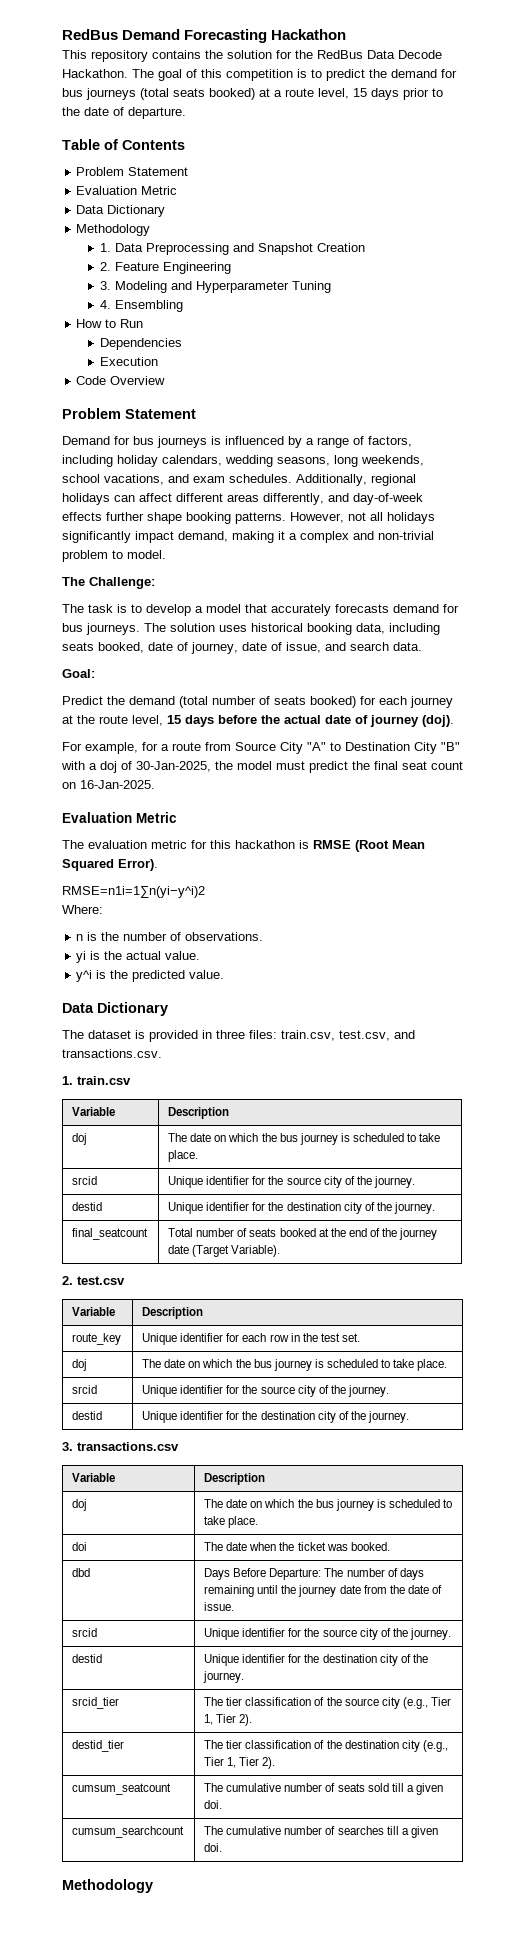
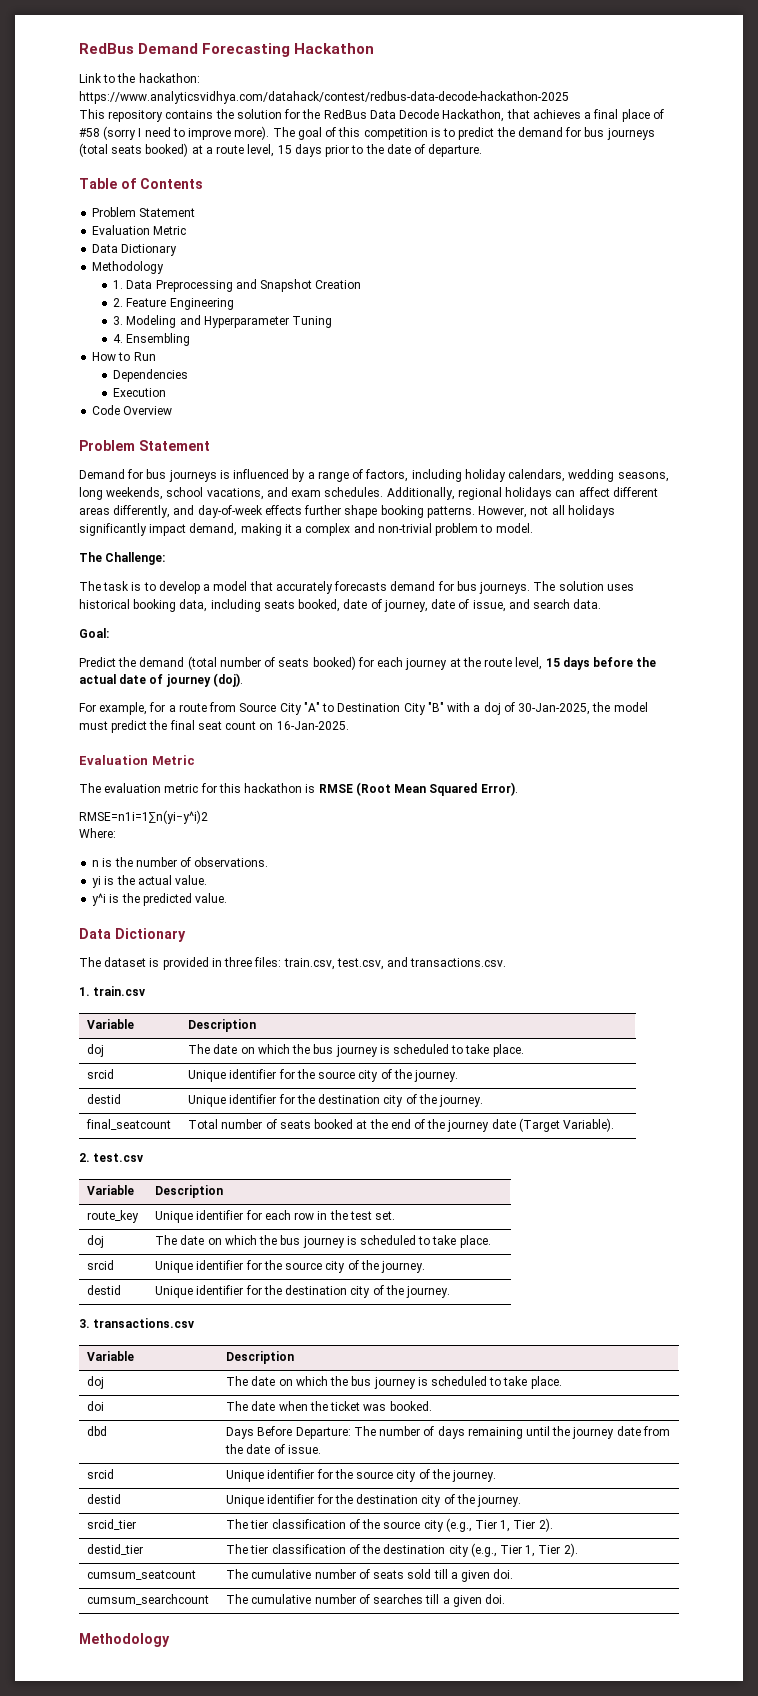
+ Link to the hackathon: https://www.analyticsvidhya.com/datahack/contest/redbus-data-decode-hackathon-2025
- This repository contains the solution for the RedBus Data Decode Hackathon.
+ This repository contains the solution for the RedBus Data Decode Hackathon, that achieves a final place of #58 (sorry I need to improve more).

